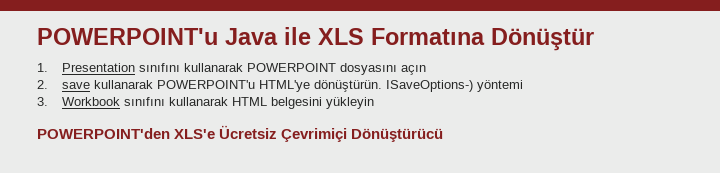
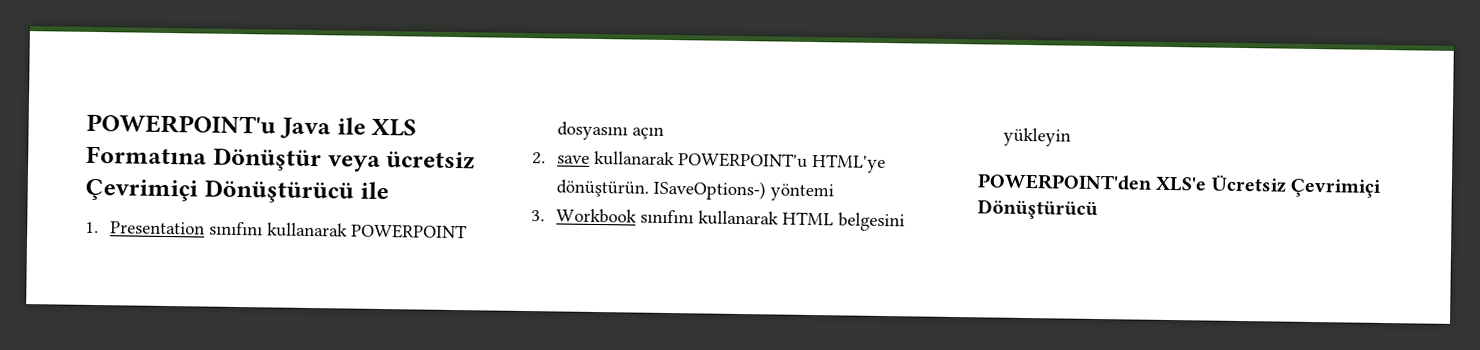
- POWERPOINT'u Java ile XLS Formatına Dönüştür
+ POWERPOINT'u Java ile XLS Formatına Dönüştür veya ücretsiz Çevrimiçi Dönüştürücü ile

